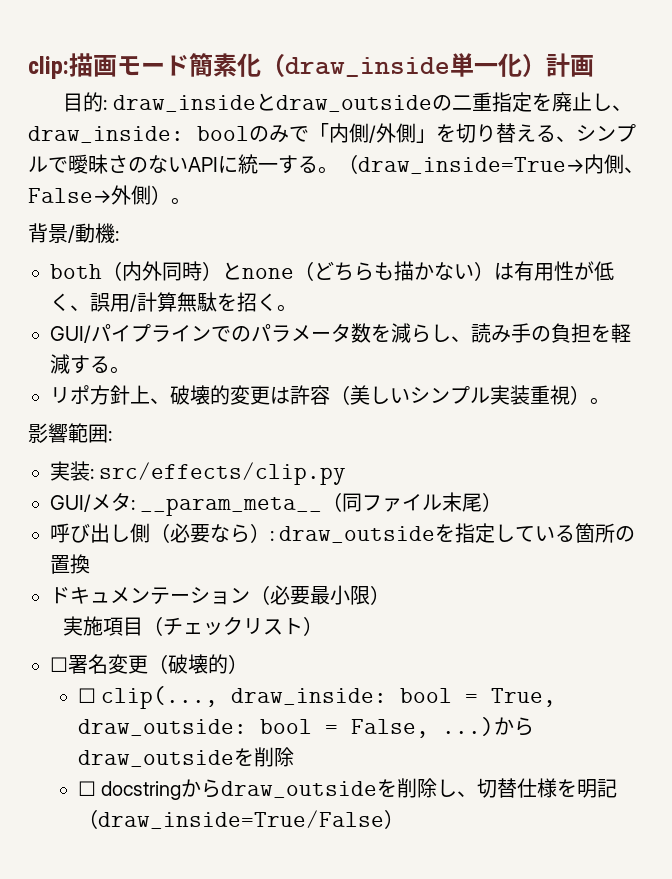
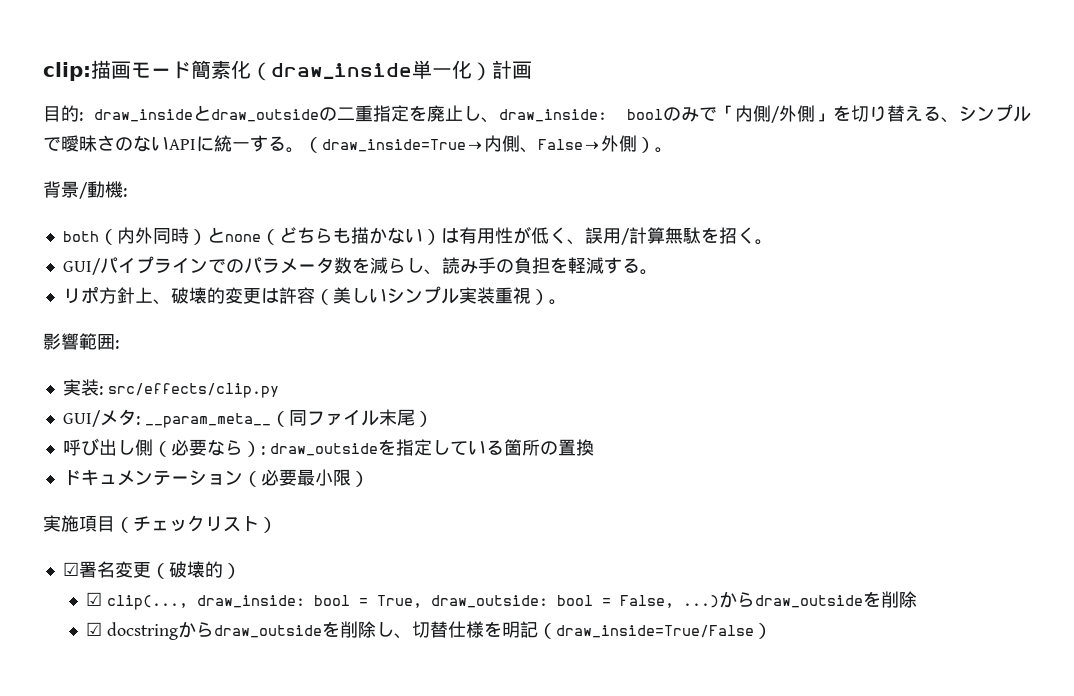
- ☐署名変更（破壊的）
+ ☑署名変更（破壊的）
- ☐ clip(..., draw_inside: bool = True, draw_outside: bool = False, ...)
+ ☑ clip(..., draw_inside: bool = True, draw_outside: bool = False, ...)
- ☐ docstringからdraw_outsideを削除し、切替仕様を明記（draw_inside=True/False）
+ ☑ docstringからdraw_outsideを削除し、切替仕様を明記（draw_inside=True/False）

